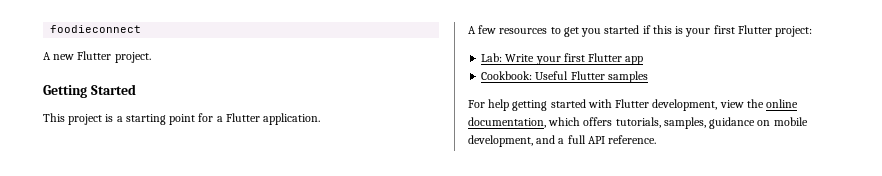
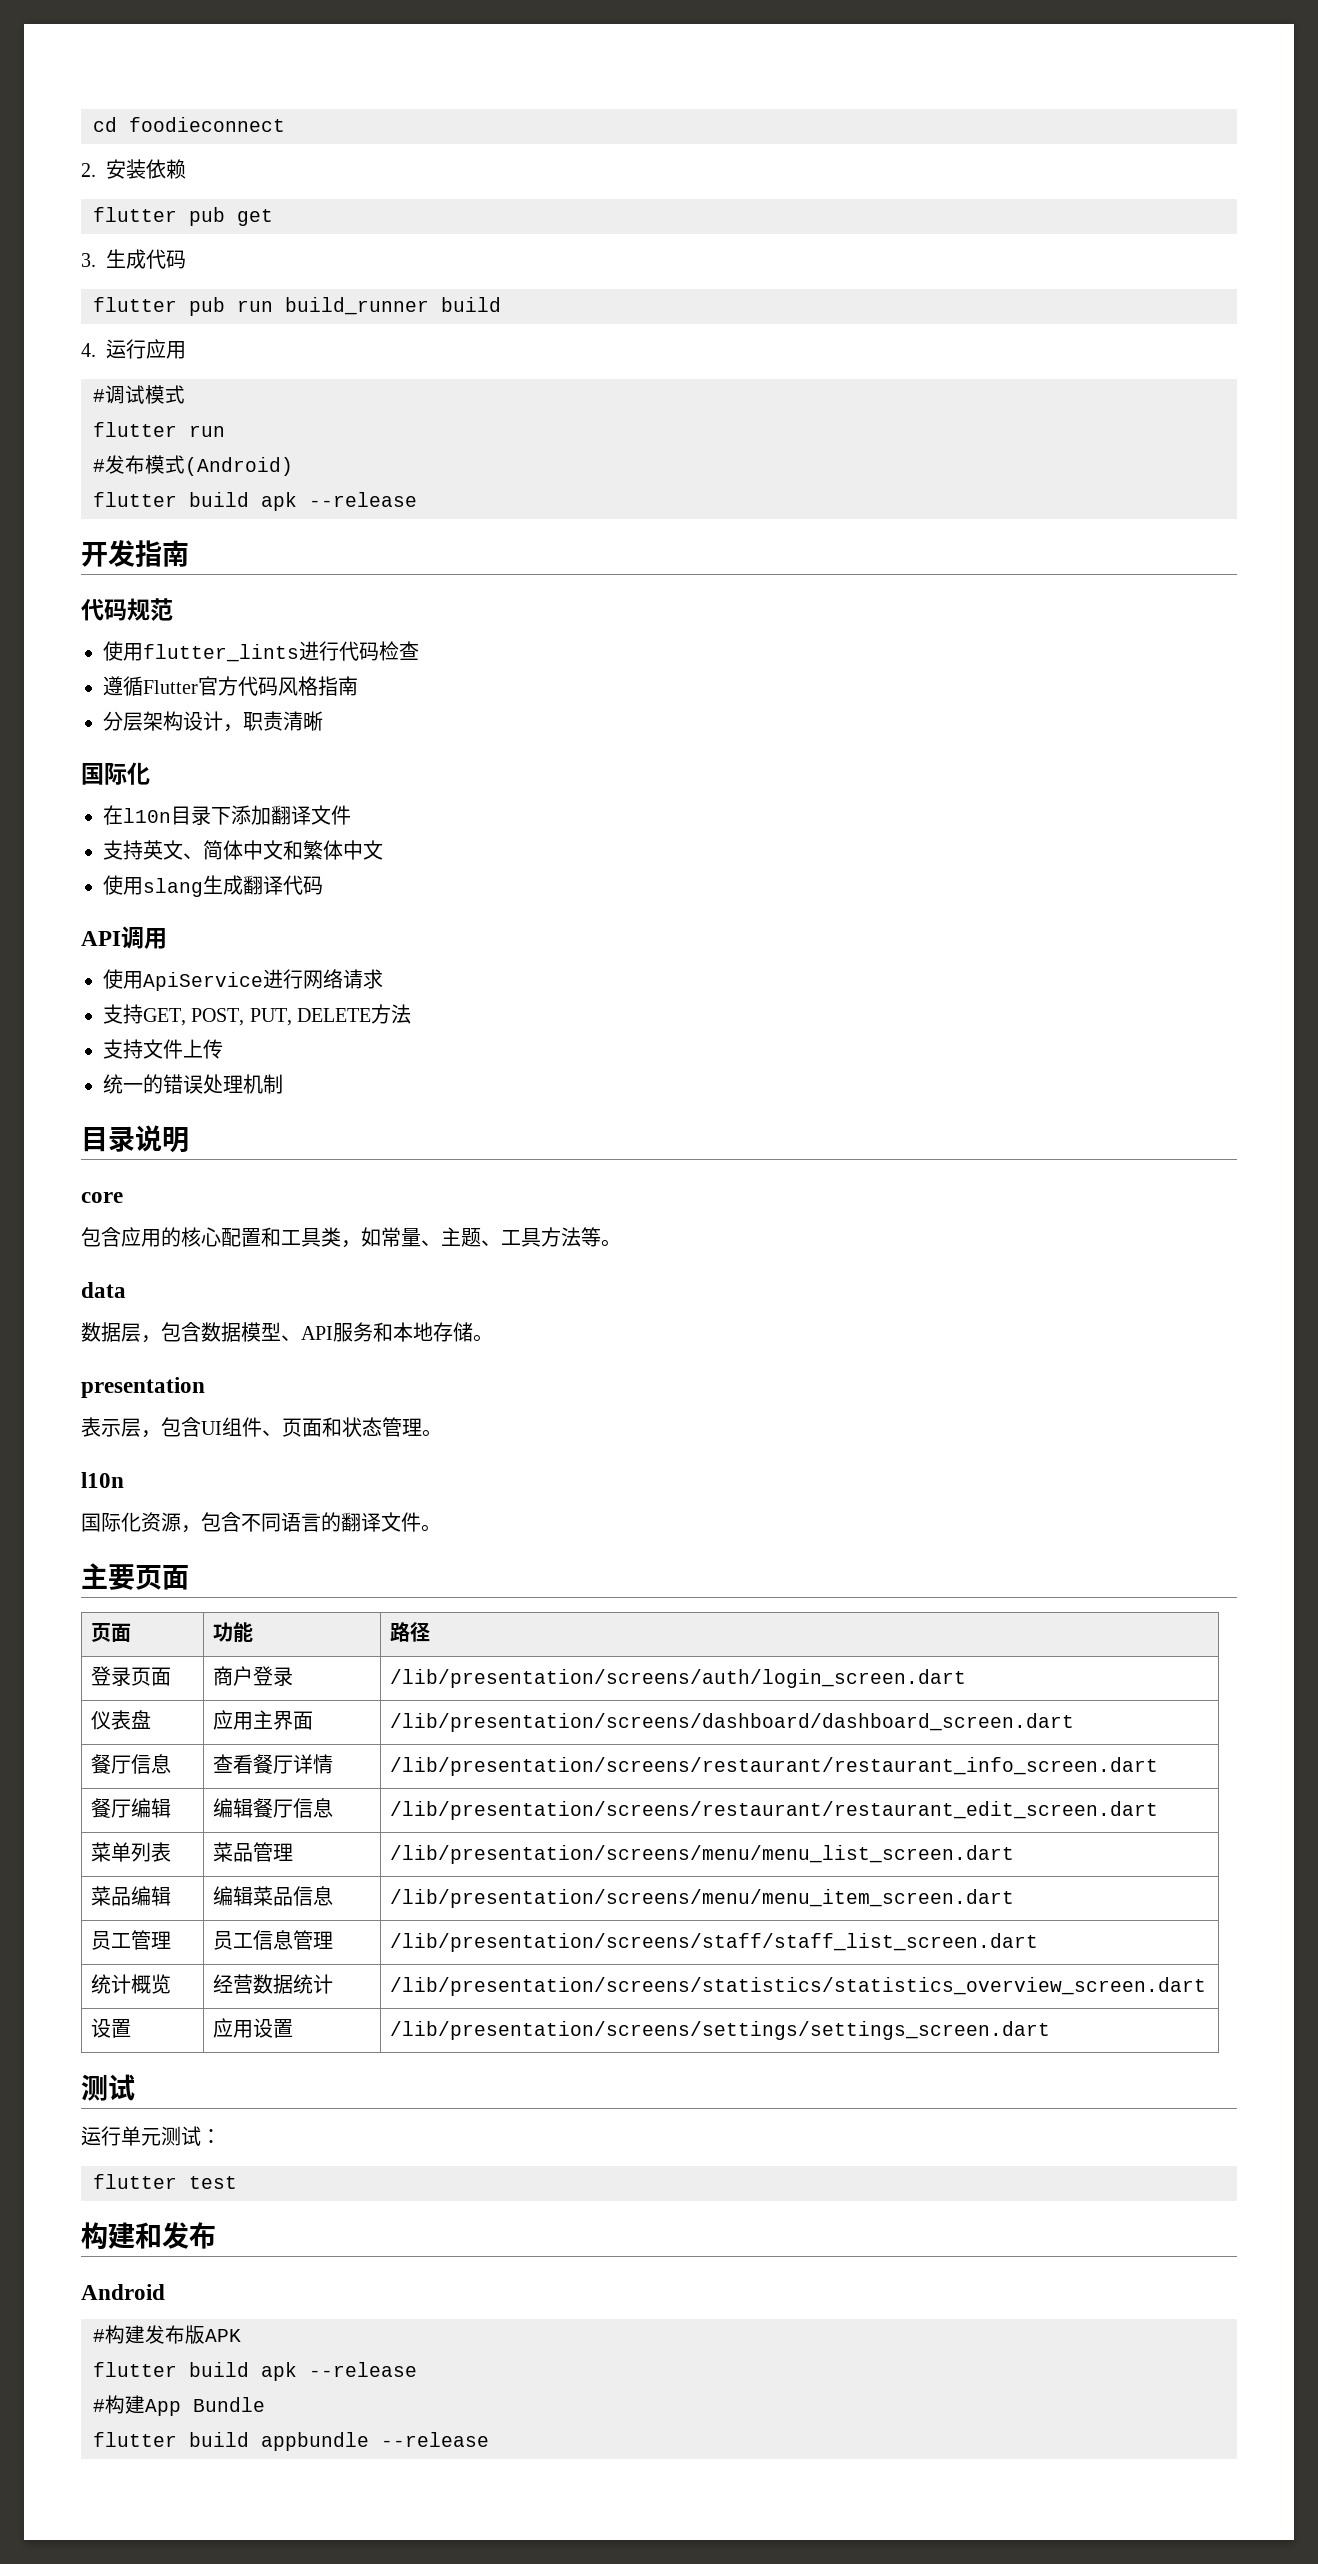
- foodieconnect
+ cd foodieconnect
- A new Flutter project.
- Getting Started
- This project is a starting point for a Flutter application.
- A few resources to get you started if this is your first Flutter project:
- Lab: Write your first Flutter app
- Cookbook: Useful Flutter samples
- For help getting started with Flutter development, view the online documentation, which offers tutorials, samples, guidance on mobile development, and a full API reference.
+ 2.安装依赖
+ flutter pub get
+ 3.生成代码
+ flutter pub run build_runner build
+ 4.运行应用
+ #调试模式
+ flutter run
+ #发布模式(Android)
+ flutter build apk --release
+ 开发指南
+ 代码规范
+ 使用flutter_lints进行代码检查
+ 遵循Flutter官方代码风格指南
+ 分层架构设计，职责清晰
+ 国际化
+ 在l10n目录下添加翻译文件
+ 支持英文、简体中文和繁体中文
+ 使用slang生成翻译代码
+ API调用
+ 使用ApiService进行网络请求
+ 支持GET, POST, PUT, DELETE方法
+ 支持文件上传
+ 统一的错误处理机制
+ 目录说明
+ core
+ 包含应用的核心配置和工具类，如常量、主题、工具方法等。
+ data
+ 数据层，包含数据模型、API服务和本地存储。
+ presentation
+ 表示层，包含UI组件、页面和状态管理。
+ l10n
+ 国际化资源，包含不同语言的翻译文件。
+ 主要页面
+ 页面 | 功能 | 路径
+ 登录页面 | 商户登录 | /lib/presentation/screens/auth/login_screen.dart
+ 仪表盘 | 应用主界面 | /lib/presentation/screens/dashboard/dashboard_screen.dart
+ 餐厅信息 | 查看餐厅详情 | /lib/presentation/screens/restaurant/restaurant_info_screen.dart
+ 餐厅编辑 | 编辑餐厅信息 | /lib/presentation/screens/restaurant/restaurant_edit_screen.dart
+ 菜单列表 | 菜品管理 | /lib/presentation/screens/menu/menu_list_screen.dart
+ 菜品编辑 | 编辑菜品信息 | /lib/presentation/screens/menu/menu_item_screen.dart
+ 员工管理 | 员工信息管理 | /lib/presentation/screens/staff/staff_list_screen.dart
+ 统计概览 | 经营数据统计 | /lib/presentation/screens/statistics/statistics_overview_screen.dart
+ 设置 | 应用设置 | /lib/presentation/screens/settings/settings_screen.dart
+ 测试
+ 运行单元测试：
+ flutter test
+ 构建和发布
+ Android
+ #构建发布版APK
+ flutter build apk --release
+ #构建App Bundle
+ flutter build appbundle --release

